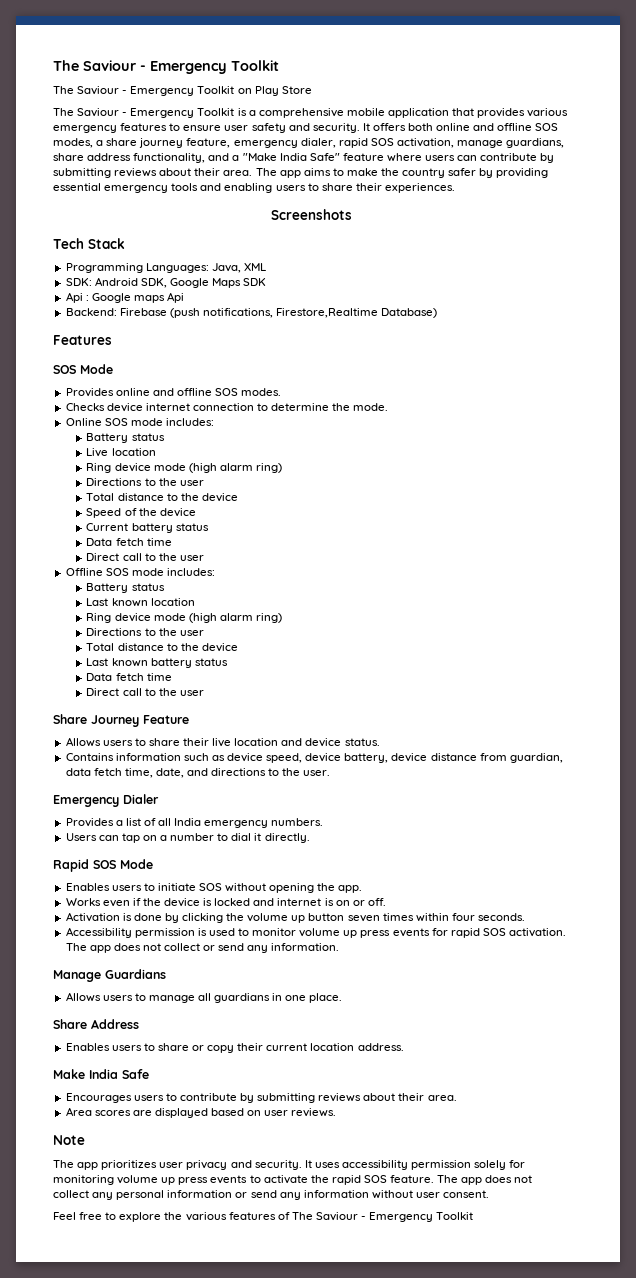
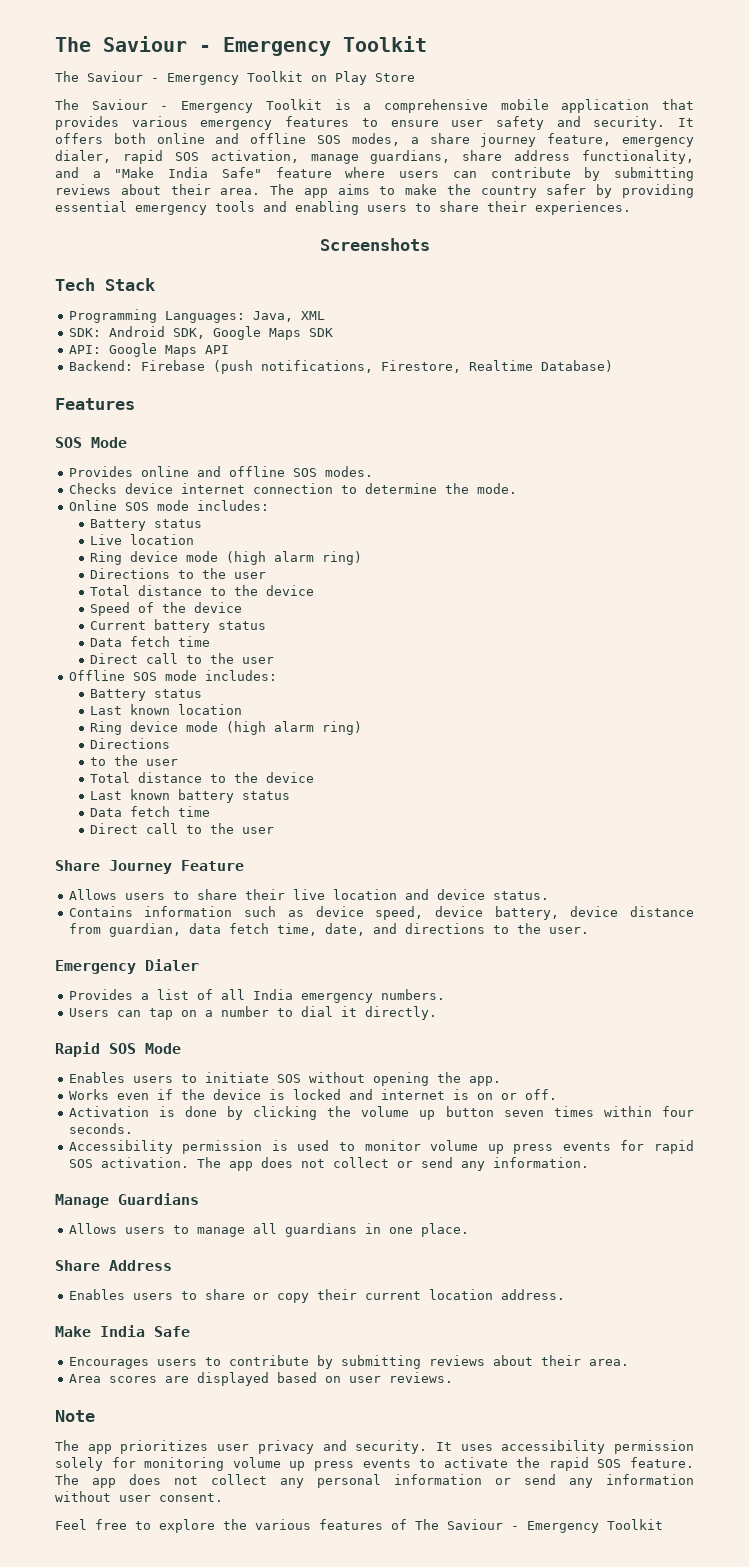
- Api : Google maps Api
+ API: Google Maps API
- Backend: Firebase (push notifications, Firestore,Realtime Database)
+ Backend: Firebase (push notifications, Firestore, Realtime Database)
  Last known location
  Ring device mode (high alarm ring)
- Directions to the user
+ Directions
+ to the user

